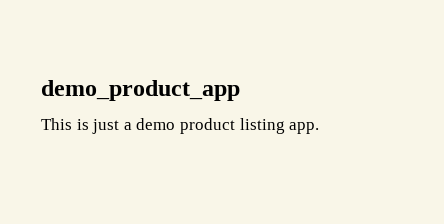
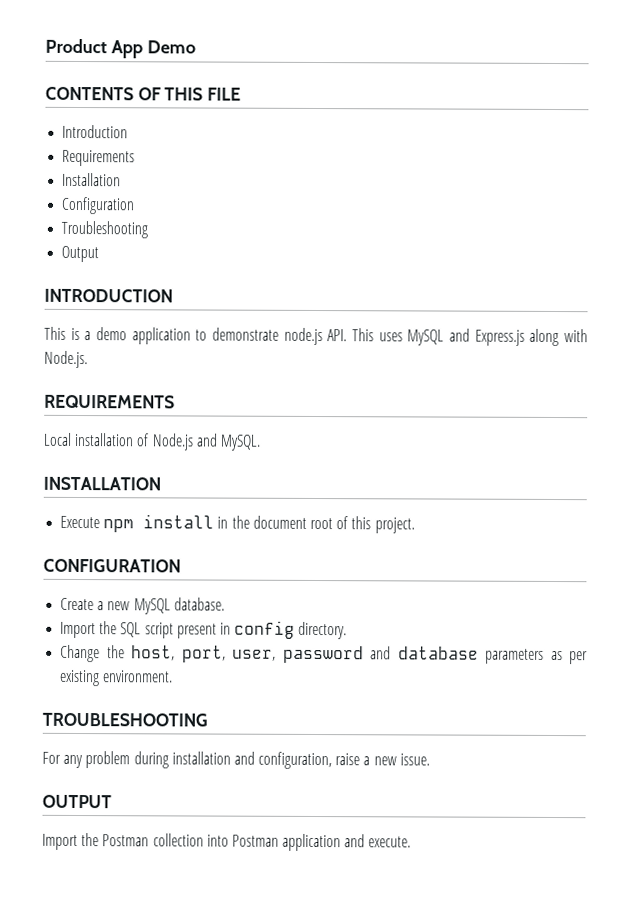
- demo_product_app
+ Product App Demo
+ CONTENTS OF THIS FILE
+ Introduction
+ Requirements
+ Installation
+ Configuration
+ Troubleshooting
+ Output
+ INTRODUCTION
- This is just a demo product listing app.
+ This is a demo application to demonstrate node.js API. This uses MySQL and Express.js along with Node.js.
+ REQUIREMENTS
+ Local installation of Node.js and MySQL.
+ INSTALLATION
+ Execute npm install in the document root of this project.
+ CONFIGURATION
+ Create a new MySQL database.
+ Import the SQL script present in config directory.
+ Change the host, port, user, password and database parameters as per existing environment.
+ TROUBLESHOOTING
+ For any problem during installation and configuration, raise a new issue.
+ OUTPUT
+ Import the Postman collection into Postman application and execute.

